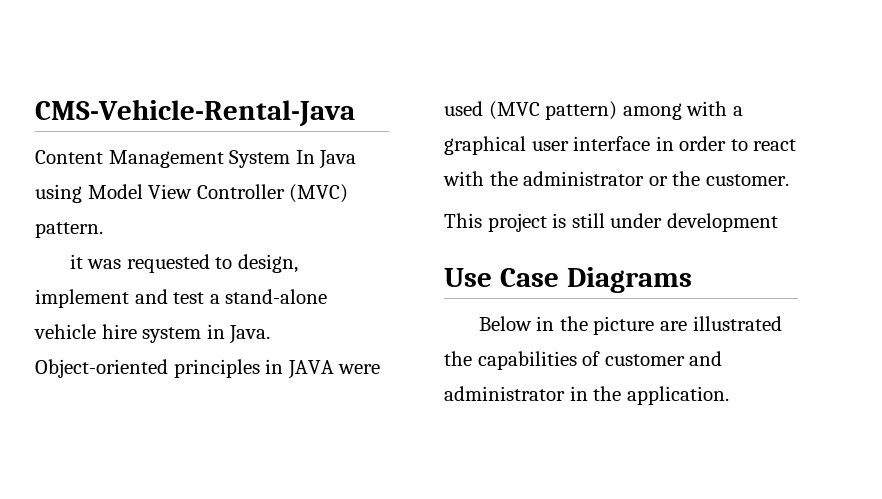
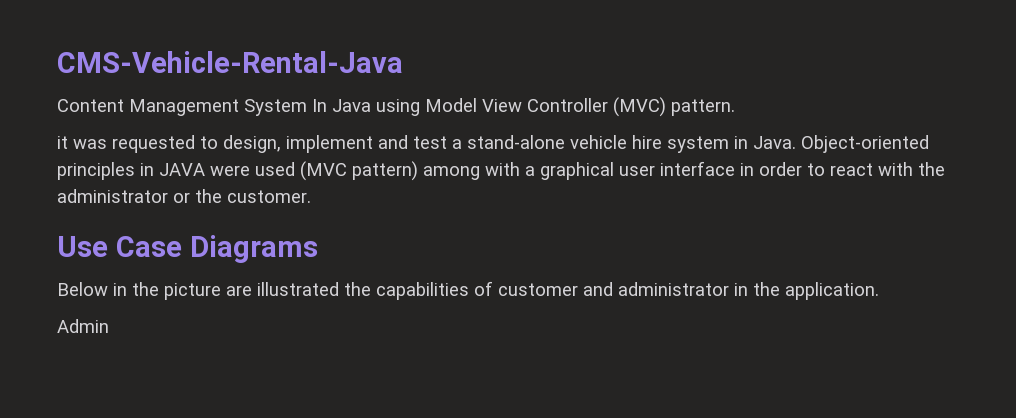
- This project is still under development
+ Admin

